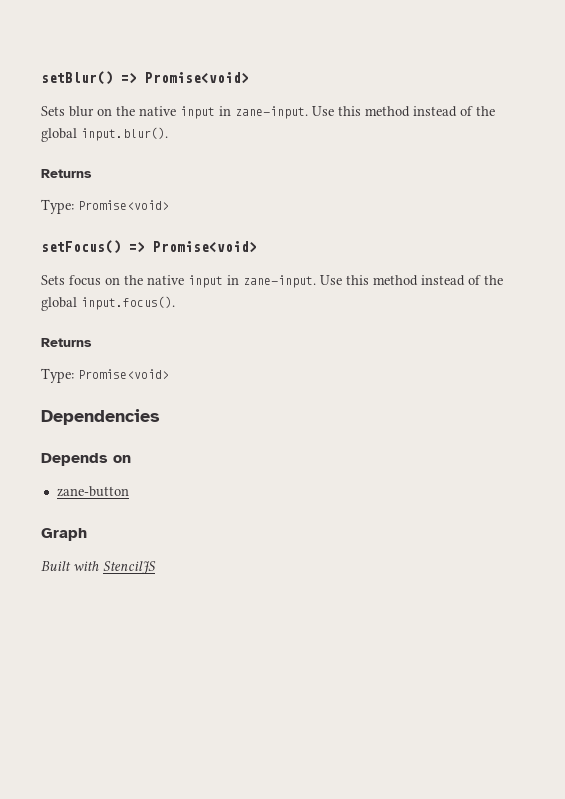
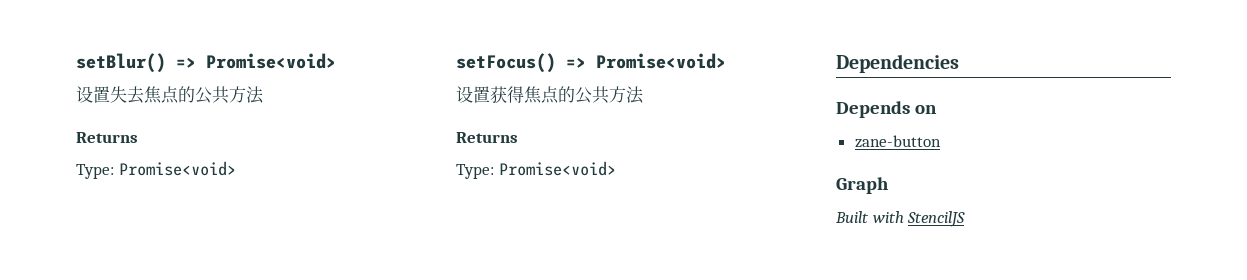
- Sets blur on the native input in zane-input. Use this method instead of the global input.blur().
+ 设置失去焦点的公共方法
- Sets focus on the native input in zane-input. Use this method instead of the global input.focus().
+ 设置获得焦点的公共方法

